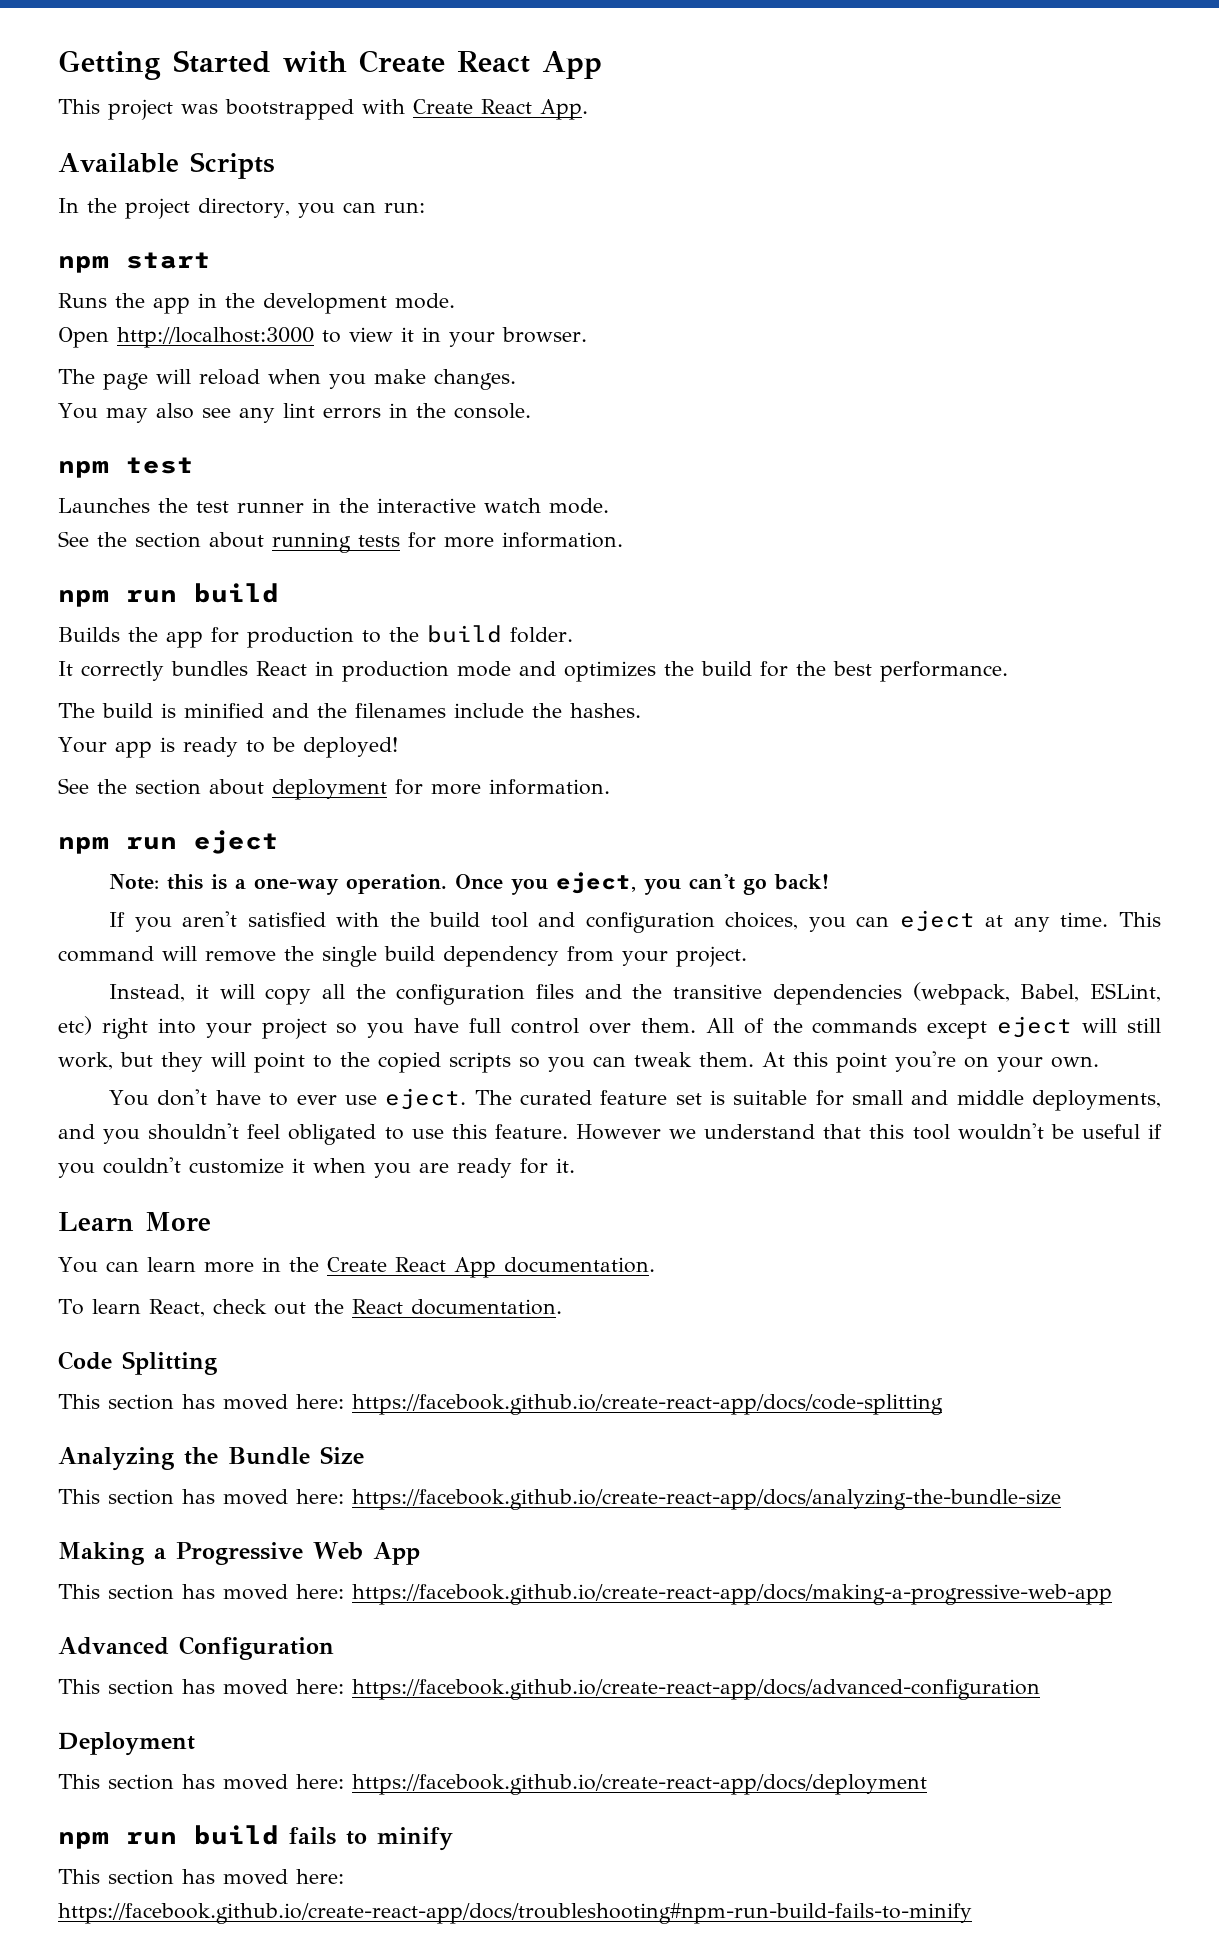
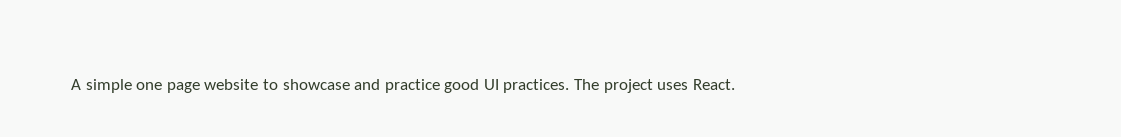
- Getting Started with Create React App
- This project was bootstrapped with Create React App.
- Available Scripts
- In the project directory, you can run:
- npm start
- Runs the app in the development mode.
- Open http://localhost:3000 to view it in your browser.
- The page will reload when you make changes.
- You may also see any lint errors in the console.
- npm test
- Launches the test runner in the interactive watch mode.
- See the section about running tests for more information.
- npm run build
- Builds the app for production to the build folder.
- It correctly bundles React in production mode and optimizes the build for the best performance.
- The build is minified and the filenames include the hashes.
- Your app is ready to be deployed!
- See the section about deployment for more information.
- npm run eject
- Note: this is a one-way operation. Once you eject, you can't go back!
- If you aren't satisfied with the build tool and configuration choices, you can eject at any time. This command will remove the single build dependency from your project.
- Instead, it will copy all the configuration files and the transitive dependencies (webpack, Babel, ESLint, etc) right into your project so you have full control over them. All of the commands except eject will still work, but they will point to the copied scripts so you can tweak them. At this point you're on your own.
- You don't have to ever use eject. The curated feature set is suitable for small and middle deployments, and you shouldn't feel obligated to use this feature. However we understand that this tool wouldn't be useful if you couldn't customize it when you are ready for it.
- Learn More
- You can learn more in the Create React App documentation.
- To learn React, check out the React documentation.
- Code Splitting
- This section has moved here: https://facebook.github.io/create-react-app/docs/code-splitting
- Analyzing the Bundle Size
- This section has moved here: https://facebook.github.io/create-react-app/docs/analyzing-the-bundle-size
- Making a Progressive Web App
- This section has moved here: https://facebook.github.io/create-react-app/docs/making-a-progressive-web-app
- Advanced Configuration
- This section has moved here: https://facebook.github.io/create-react-app/docs/advanced-configuration
- Deployment
- This section has moved here: https://facebook.github.io/create-react-app/docs/deployment
- npm run build fails to minify
- This section has moved here: https://facebook.github.io/create-react-app/docs/troubleshooting#npm-run-build-fails-to-minify
+ A simple one page website to showcase and practice good UI practices. The project uses React.

